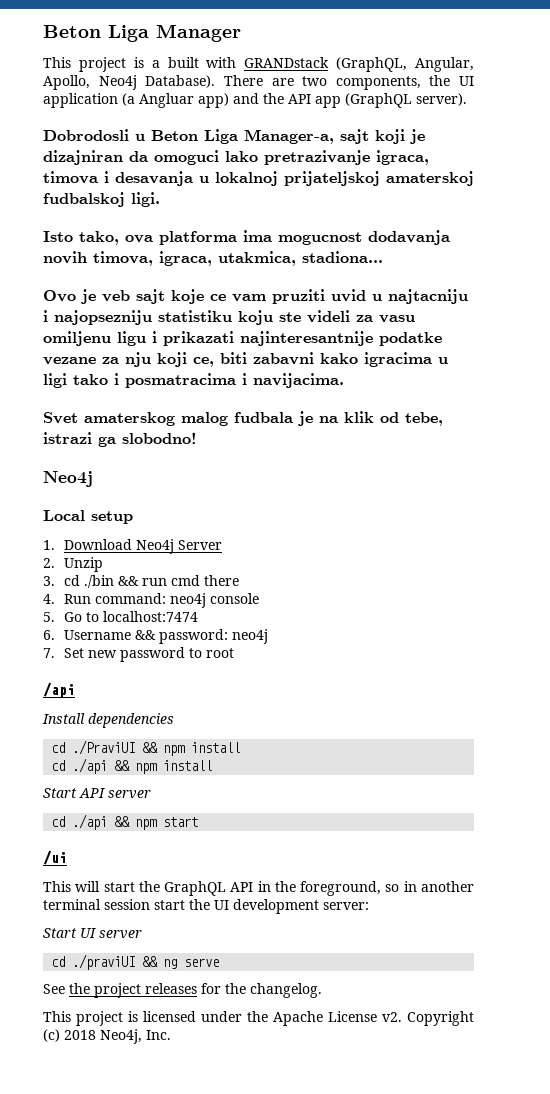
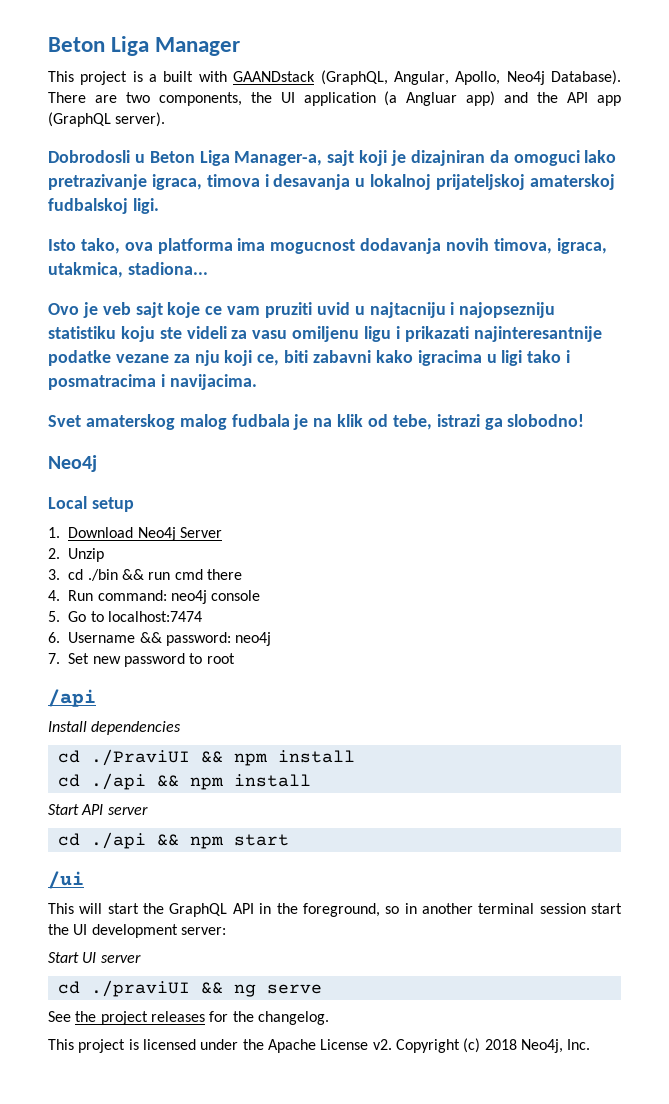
- This project is a built with GRANDstack (GraphQL, Angular, Apollo, Neo4j Database).
+ This project is a built with GAANDstack (GraphQL, Angular, Apollo, Neo4j Database).

